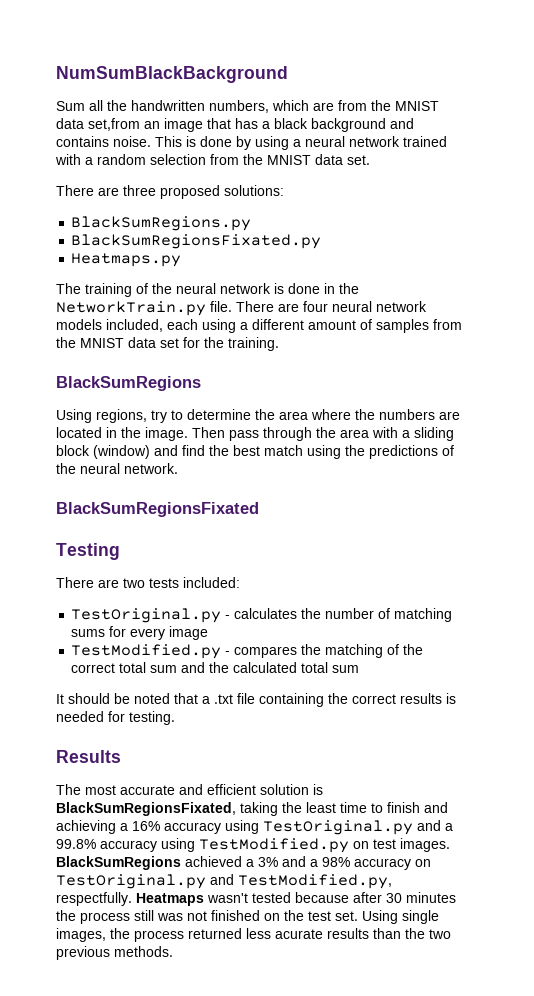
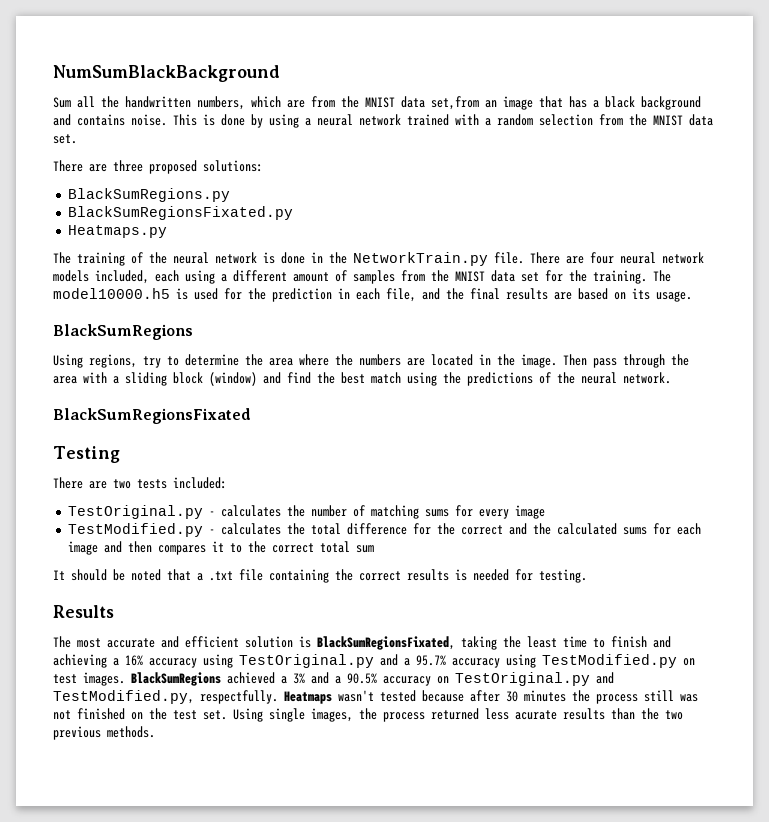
+ The model10000.h5 is used for the prediction in each file, and the final results are based on its usage.
- TestModified.py - compares the matching of the correct total sum and the calculated total sum
+ TestModified.py - calculates the total difference for the correct and the calculated sums for each image and then compares it to the correct total sum
- The most accurate and efficient solution is BlackSumRegionsFixated, taking the least time to finish and achieving a 16% accuracy using TestOriginal.py and a 99.8% accuracy using TestModified.py on test images.
+ The most accurate and efficient solution is BlackSumRegionsFixated, taking the least time to finish and achieving a 16% accuracy using TestOriginal.py and a 95.7% accuracy using TestModified.py on test images.
- BlackSumRegions achieved a 3% and a 98% accuracy on TestOriginal.py and TestModified.py, respectfully.
+ BlackSumRegions achieved a 3% and a 90.5% accuracy on TestOriginal.py and TestModified.py, respectfully.

